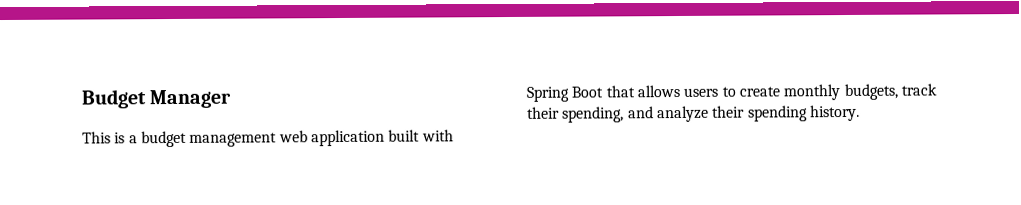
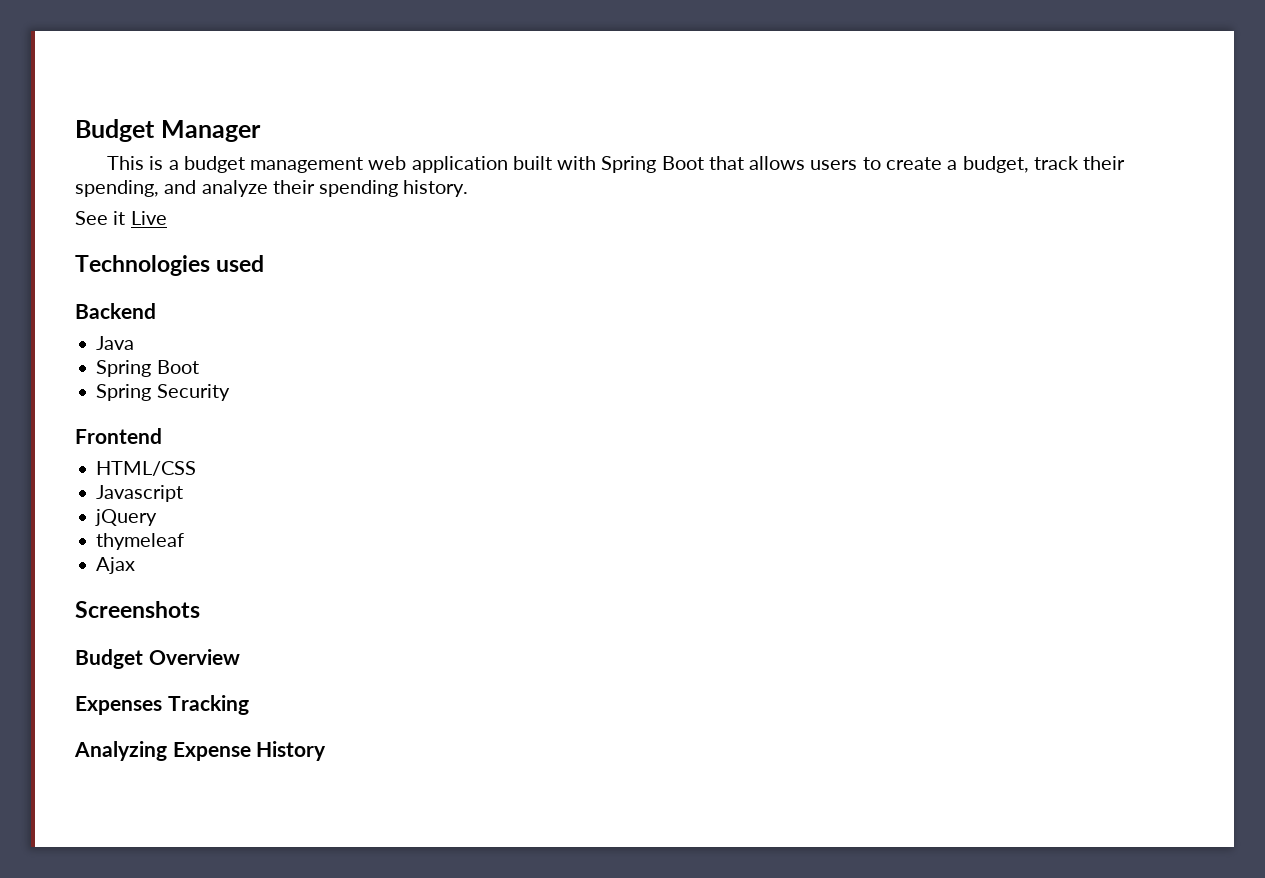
- This is a budget management web application built with Spring Boot that allows users to create monthly budgets, track their spending, and analyze their spending history.
+ This is a budget management web application built with Spring Boot that allows users to create a budget, track their spending, and analyze their spending history.
+ See it Live
+ Technologies used
+ Backend
+ Java
+ Spring Boot
+ Spring Security
+ Frontend
+ HTML/CSS
+ Javascript
+ jQuery
+ thymeleaf
+ Ajax
+ Screenshots
+ Budget Overview
+ Expenses Tracking
+ Analyzing Expense History

